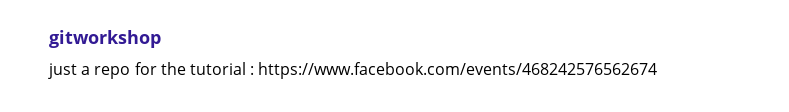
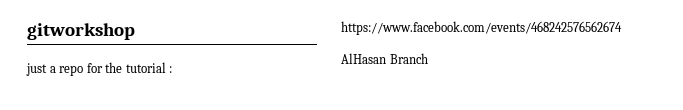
+ AlHasan Branch

